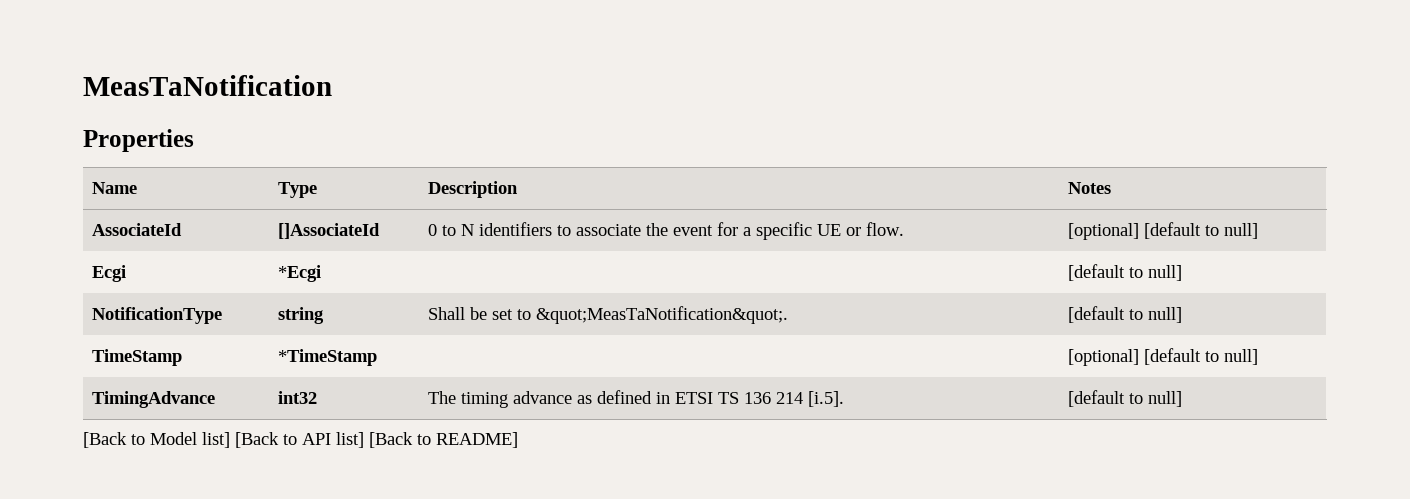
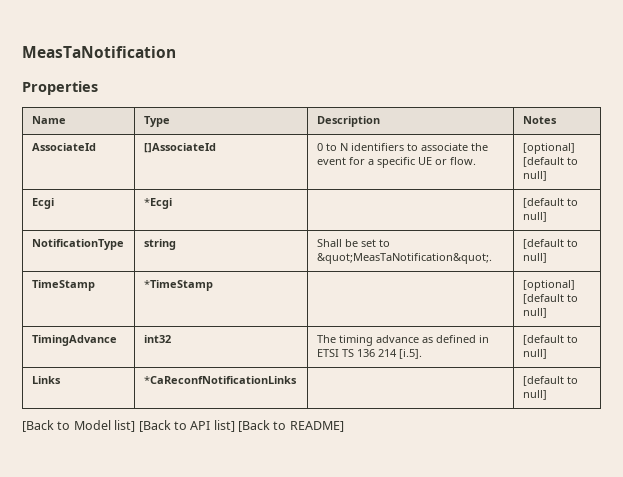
+ Links | *CaReconfNotificationLinks | | [default to null]

